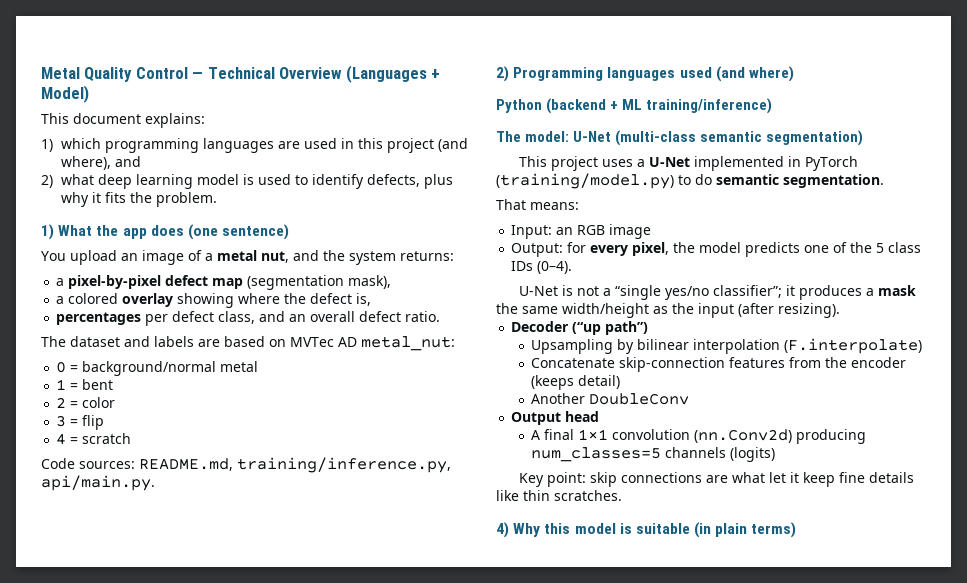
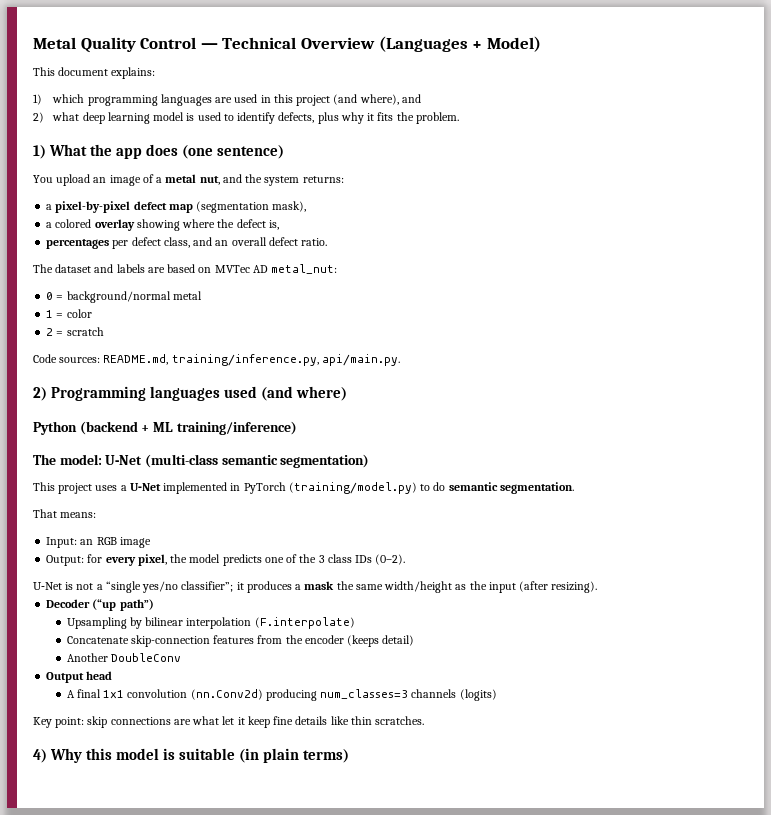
- 1 = bent
+ 1 = color
- 2 = color
- 3 = flip
- 4 = scratch
+ 2 = scratch
- Output: for every pixel, the model predicts one of the 5 class IDs (0–4).
+ Output: for every pixel, the model predicts one of the 3 class IDs (0–2).
- A final 1×1 convolution (nn.Conv2d) producing num_classes=5 channels (logits)
+ A final 1×1 convolution (nn.Conv2d) producing num_classes=3 channels (logits)

